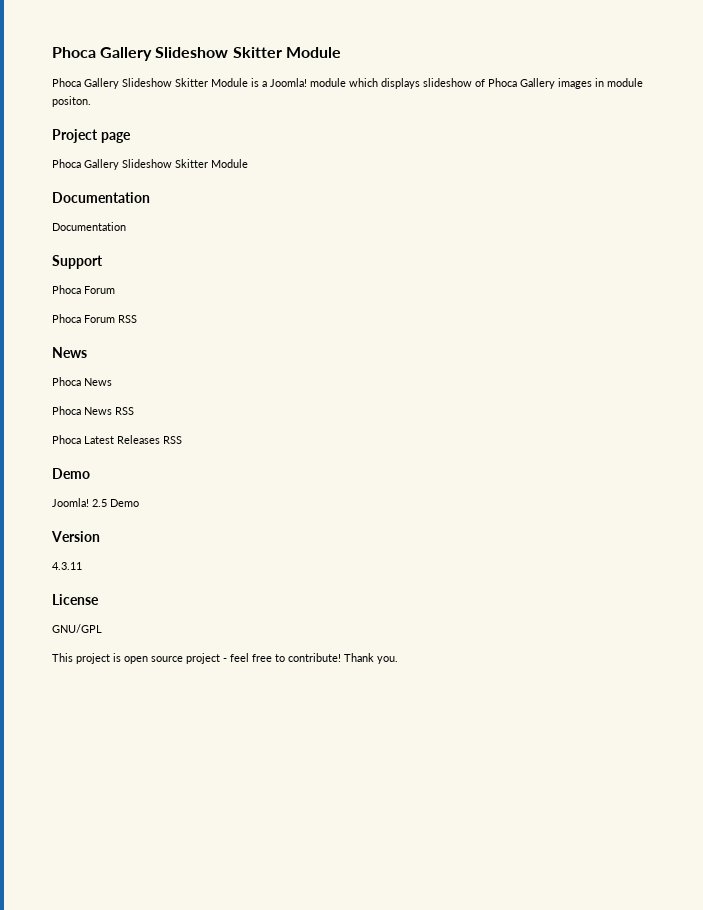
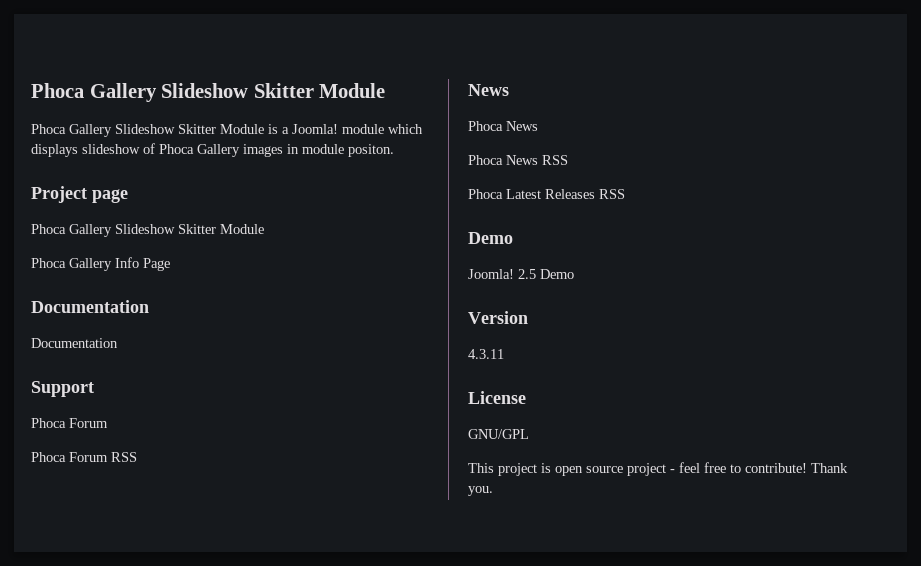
+ Phoca Gallery Info Page

